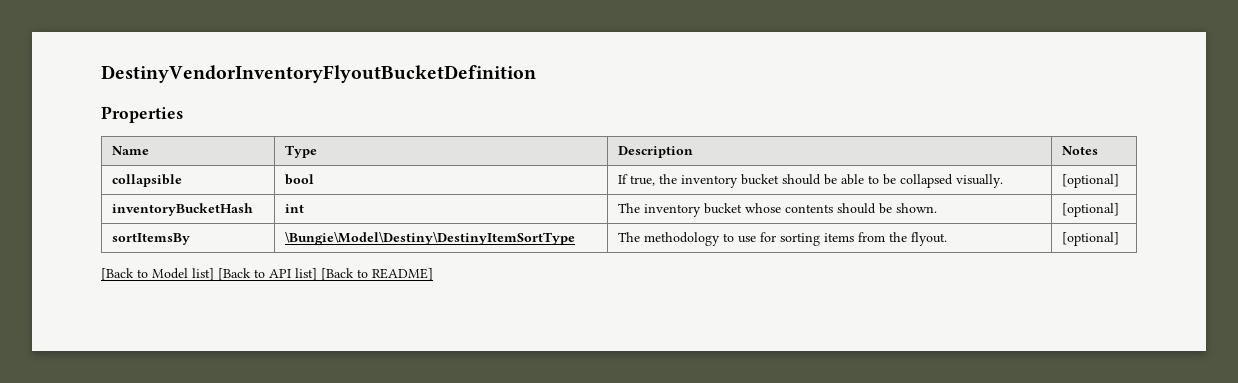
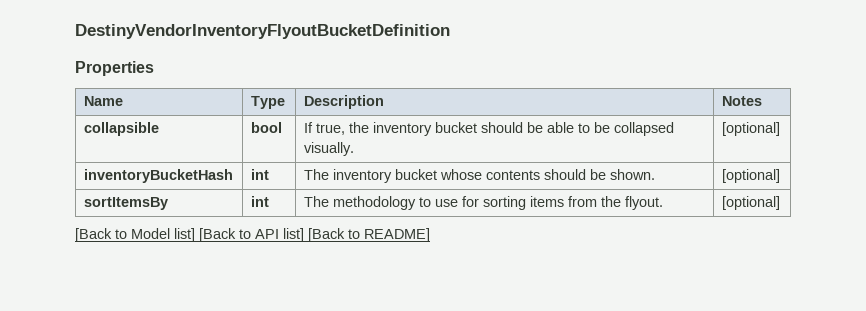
- sortItemsBy | \Bungie\Model\Destiny\DestinyItemSortType | The methodology to use for sorting items from the flyout. | [optional]
+ sortItemsBy | int | The methodology to use for sorting items from the flyout. | [optional]

